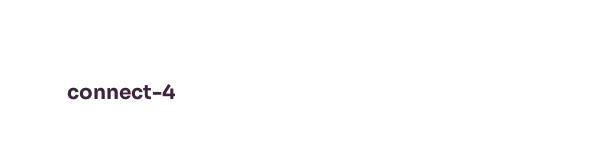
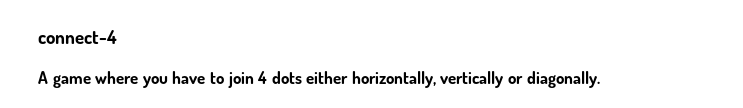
+ A game where you have to join 4 dots either horizontally, vertically or diagonally.

